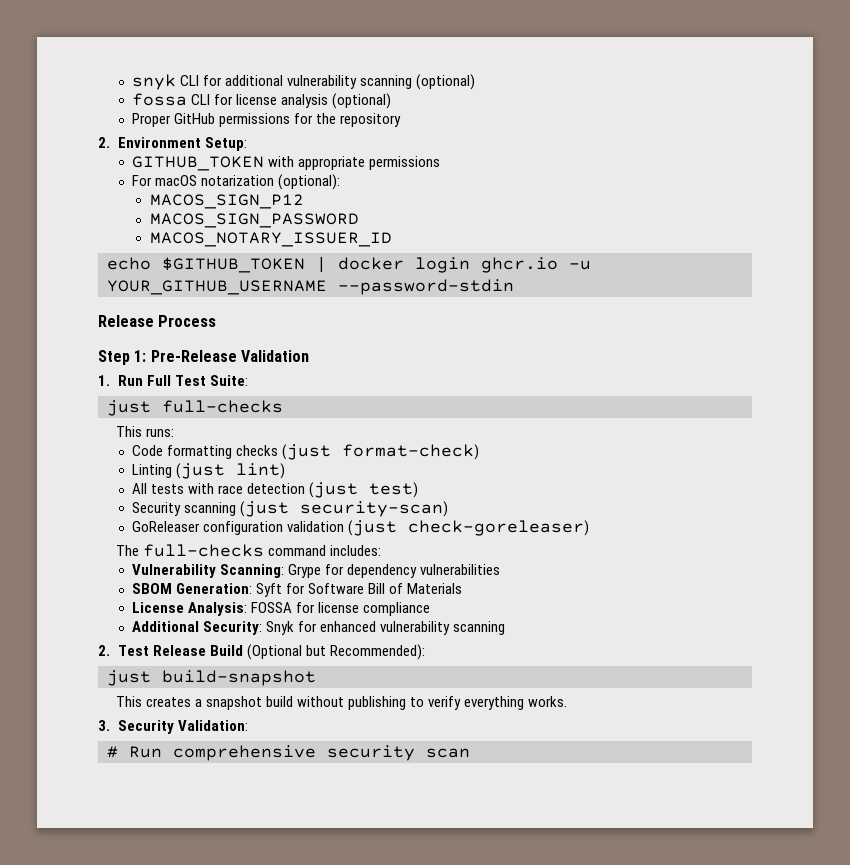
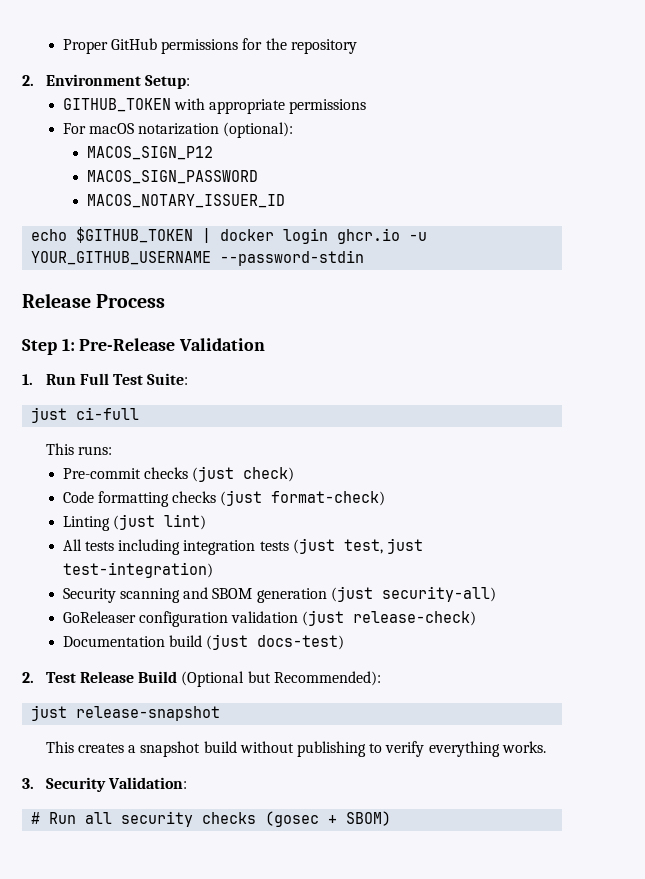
- snyk CLI for additional vulnerability scanning (optional)
- fossa CLI for license analysis (optional)
- just full-checks
+ just ci-full
+ Pre-commit checks (just check)
- All tests with race detection (just test)
- Security scanning (just security-scan)
- GoReleaser configuration validation (just check-goreleaser)
- The full-checks command includes:
- Vulnerability Scanning: Grype for dependency vulnerabilities
- SBOM Generation: Syft for Software Bill of Materials
- License Analysis: FOSSA for license compliance
- Additional Security: Snyk for enhanced vulnerability scanning
+ All tests including integration tests (just test, just test-integration)
+ Security scanning and SBOM generation (just security-all)
+ GoReleaser configuration validation (just release-check)
+ Documentation build (just docs-test)
- just build-snapshot
+ just release-snapshot
- # Run comprehensive security scan
+ # Run all security checks (gosec + SBOM)

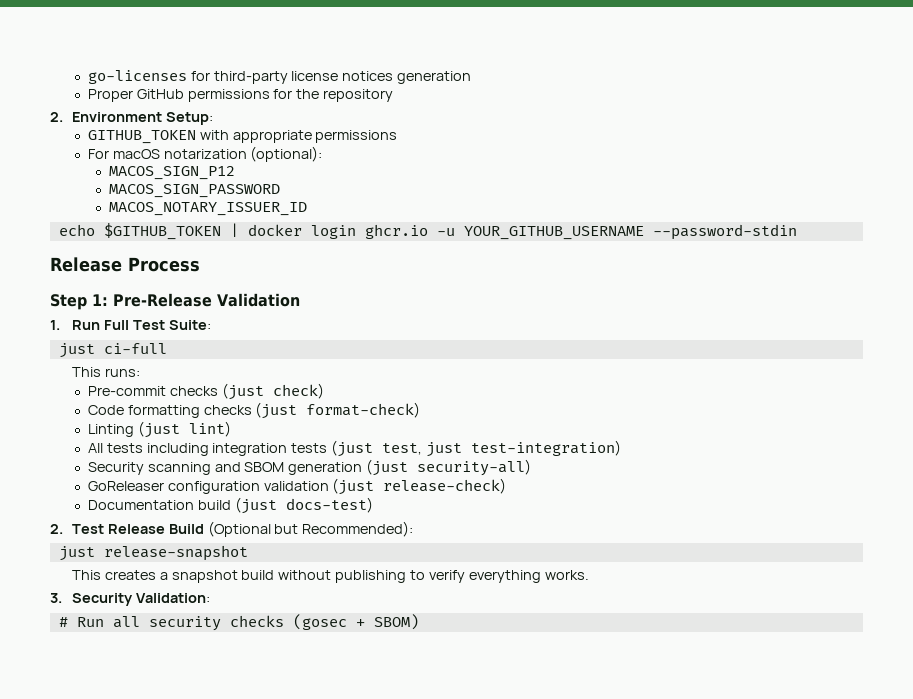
+ go-licenses for third-party license notices generation

